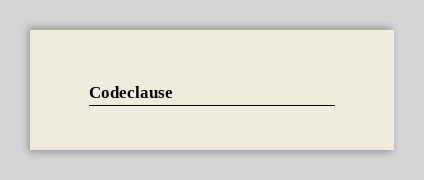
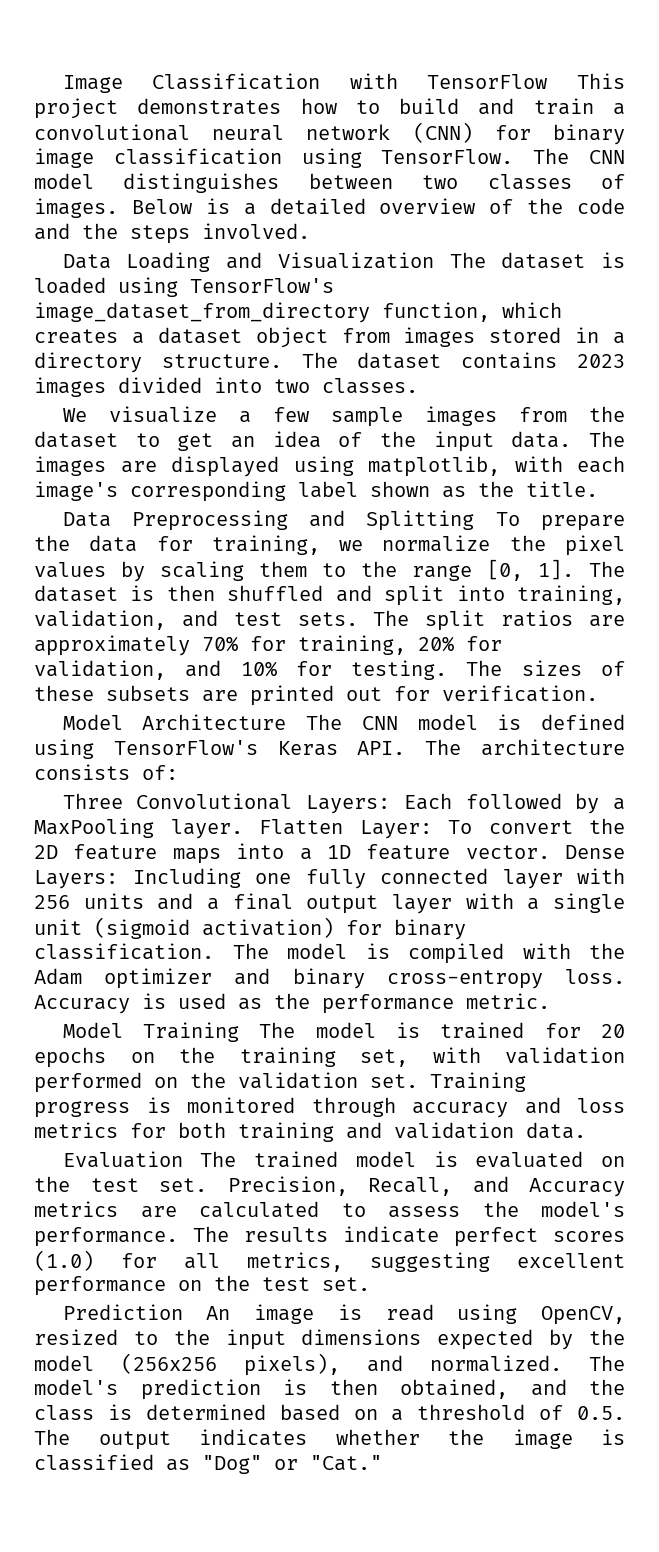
- Codeclause
+ Image Classification with TensorFlow This project demonstrates how to build and train a convolutional neural network (CNN) for binary image classification using TensorFlow. The CNN model distinguishes between two classes of images. Below is a detailed overview of the code and the steps involved.
+ Data Loading and Visualization The dataset is loaded using TensorFlow's image_dataset_from_directory function, which creates a dataset object from images stored in a directory structure. The dataset contains 2023 images divided into two classes.
+ We visualize a few sample images from the dataset to get an idea of the input data. The images are displayed using matplotlib, with each image's corresponding label shown as the title.
+ Data Preprocessing and Splitting To prepare the data for training, we normalize the pixel values by scaling them to the range [0, 1]. The dataset is then shuffled and split into training, validation, and test sets. The split ratios are approximately 70% for training, 20% for validation, and 10% for testing. The sizes of these subsets are printed out for verification.
+ Model Architecture The CNN model is defined using TensorFlow's Keras API. The architecture consists of:
+ Three Convolutional Layers: Each followed by a MaxPooling layer. Flatten Layer: To convert the 2D feature maps into a 1D feature vector. Dense Layers: Including one fully connected layer with 256 units and a final output layer with a single unit (sigmoid activation) for binary classification. The model is compiled with the Adam optimizer and binary cross-entropy loss. Accuracy is used as the performance metric.
+ Model Training The model is trained for 20 epochs on the training set, with validation performed on the validation set. Training progress is monitored through accuracy and loss metrics for both training and validation data.
+ Evaluation The trained model is evaluated on the test set. Precision, Recall, and Accuracy metrics are calculated to assess the model's performance. The results indicate perfect scores (1.0) for all metrics, suggesting excellent performance on the test set.
+ Prediction An image is read using OpenCV, resized to the input dimensions expected by the model (256x256 pixels), and normalized. The model's prediction is then obtained, and the class is determined based on a threshold of 0.5. The output indicates whether the image is classified as "Dog" or "Cat."

